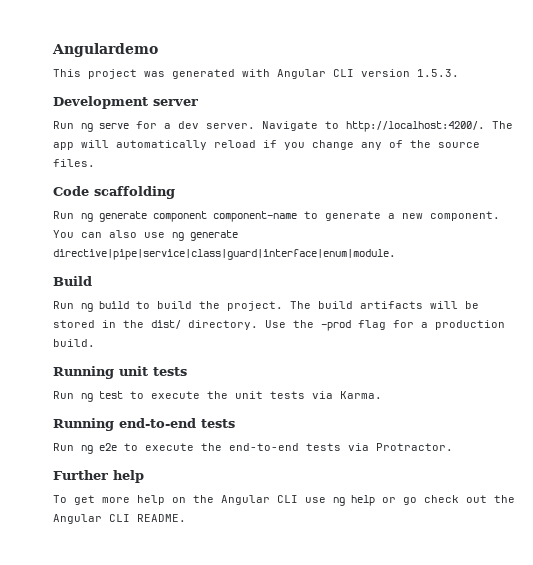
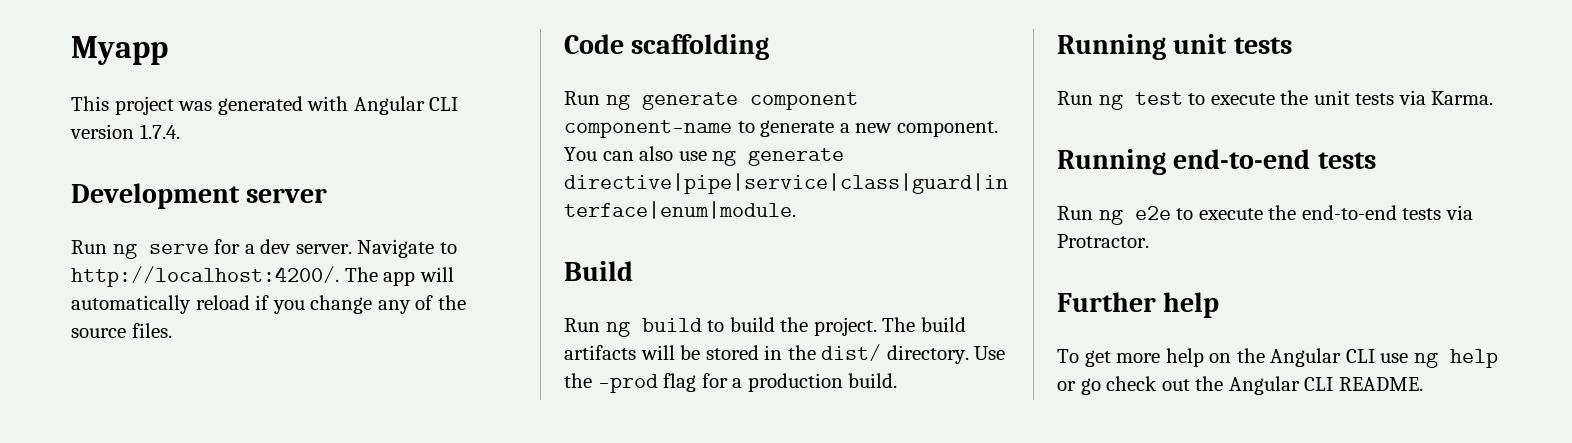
- Angulardemo
+ Myapp
- This project was generated with Angular CLI version 1.5.3.
+ This project was generated with Angular CLI version 1.7.4.

